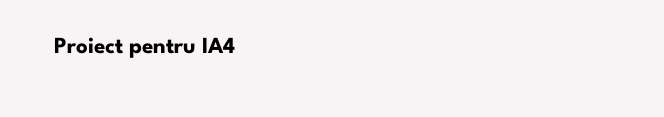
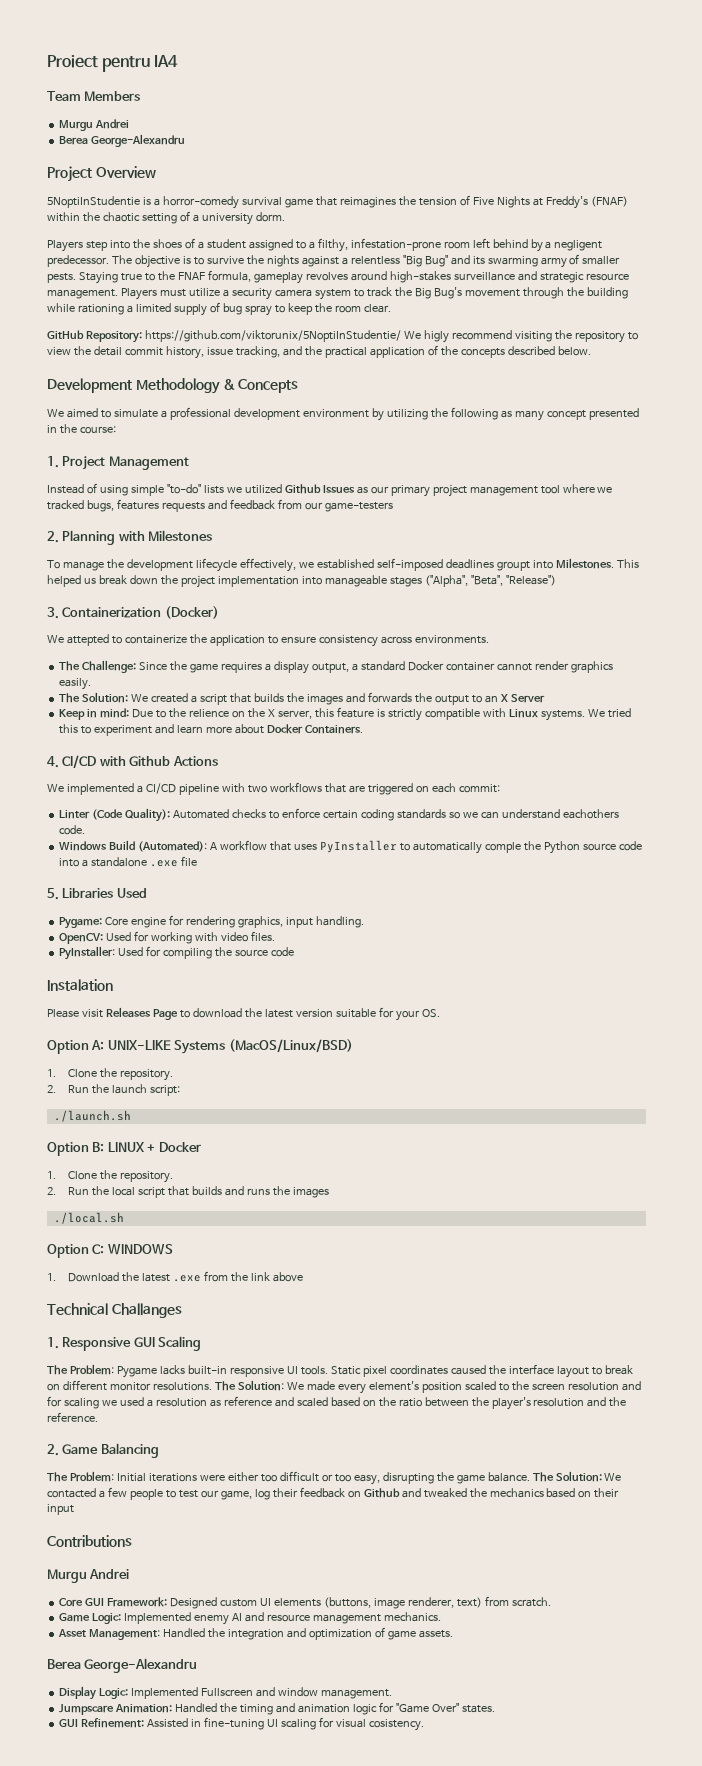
+ Team Members
+ Murgu Andrei
+ Berea George-Alexandru
+ Project Overview
+ 5NoptiInStudentie is a horror-comedy survival game that reimagines the tension of Five Nights at Freddy's (FNAF) within the chaotic setting of a university dorm.
+ Players step into the shoes of a student assigned to a filthy, infestation-prone room left behind by a negligent predecessor. The objective is to survive the nights against a relentless "Big Bug" and its swarming army of smaller pests. Staying true to the FNAF formula, gameplay revolves around high-stakes surveillance and strategic resource management. Players must utilize a security camera system to track the Big Bug's movement through the building while rationing a limited supply of bug spray to keep the room clear.
+ GitHub Repository: https://github.com/viktorunix/5NoptiInStudentie/ We higly recommend visiting the repository to view the detail commit history, issue tracking, and the practical application of the concepts described below.
+ Development Methodology & Concepts
+ We aimed to simulate a professional development environment by utilizing the following as many concept presented in the course:
+ 1. Project Management
+ Instead of using simple "to-do" lists we utilized Github Issues as our primary project management tool where we tracked bugs, features requests and feedback from our game-testers
+ 2. Planning with Milestones
+ To manage the development lifecycle effectively, we established self-imposed deadlines groupt into Milestones. This helped us break down the project implementation into manageable stages ("Alpha", "Beta", "Release")
+ 3. Containerization (Docker)
+ We attepted to containerize the application to ensure consistency across environments.
+ The Challenge: Since the game requires a display output, a standard Docker container cannot render graphics easily.
+ The Solution: We created a script that builds the images and forwards the output to an X Server
+ Keep in mind: Due to the relience on the X server, this feature is strictly compatible with Linux systems. We tried this to experiment and learn more about Docker Containers.
+ 4. CI/CD with Github Actions
+ We implemented a CI/CD pipeline with two workflows that are triggered on each commit:
+ Linter (Code Quality): Automated checks to enforce certain coding standards so we can understand eachothers code.
+ Windows Build (Automated): A workflow that uses PyInstaller to automatically comple the Python source code into a standalone .exe file
+ 5. Libraries Used
+ Pygame: Core engine for rendering graphics, input handling.
+ OpenCV: Used for working with video files.
+ PyInstaller: Used for compiling the source code
+ Instalation
+ Please visit Releases Page to download the latest version suitable for your OS.
+ Option A: UNIX-LIKE Systems (MacOS/Linux/BSD)
+ 1. Clone the repository.
+ 2. Run the launch script:
+ ./launch.sh
+ Option B: LINUX + Docker
+ 1. Clone the repository.
+ 2. Run the local script that builds and runs the images
+ ./local.sh
+ Option C: WINDOWS
+ 1. Download the latest .exe from the link above
+ Technical Challanges
+ 1. Responsive GUI Scaling
+ The Problem: Pygame lacks built-in responsive UI tools. Static pixel coordinates caused the interface layout to break on different monitor resolutions. The Solution: We made every element's position scaled to the screen resolution and for scaling we used a resolution as reference and scaled based on the ratio between the player's resolution and the reference.
+ 2. Game Balancing
+ The Problem: Initial iterations were either too difficult or too easy, disrupting the game balance. The Solution: We contacted a few people to test our game, log their feedback on Github and tweaked the mechanics based on their input
+ Contributions
+ Murgu Andrei
+ Core GUI Framework: Designed custom UI elements (buttons, image renderer, text) from scratch.
+ Game Logic: Implemented enemy AI and resource management mechanics.
+ Asset Management: Handled the integration and optimization of game assets.
+ Berea George-Alexandru
+ Display Logic: Implemented Fullscreen and window management.
+ Jumpscare Animation: Handled the timing and animation logic for "Game Over" states.
+ GUI Refinement: Assisted in fine-tuning UI scaling for visual cosistency.

